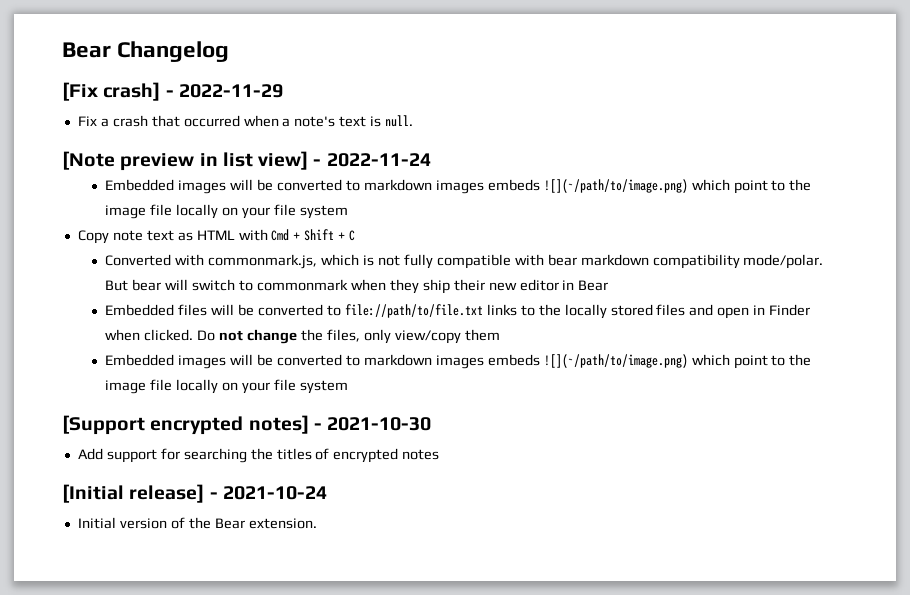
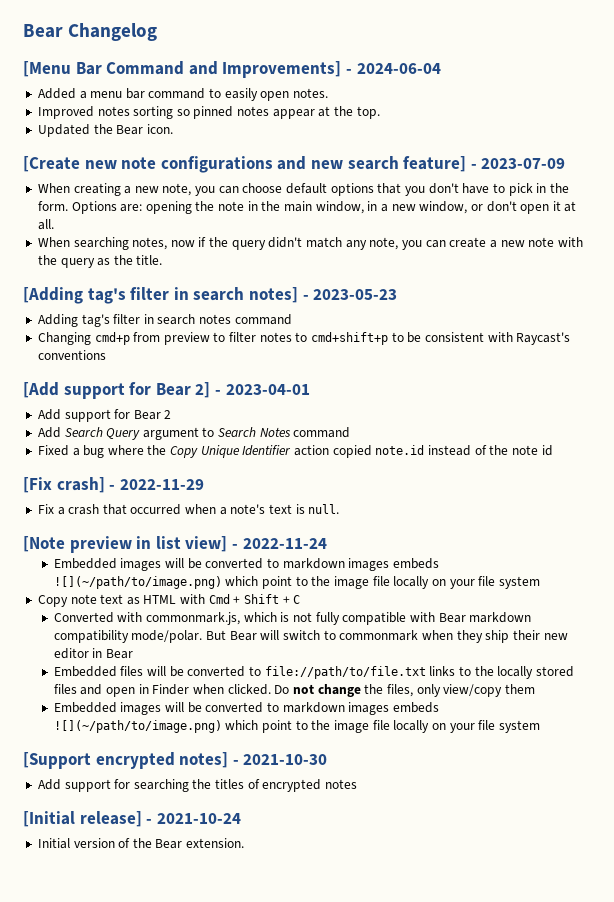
+ [Menu Bar Command and Improvements] - 2024-06-04
+ Added a menu bar command to easily open notes.
+ Improved notes sorting so pinned notes appear at the top.
+ Updated the Bear icon.
+ [Create new note configurations and new search feature] - 2023-07-09
+ When creating a new note, you can choose default options that you don't have to pick in the form. Options are: opening the note in the main window, in a new window, or don't open it at all.
+ When searching notes, now if the query didn't match any note, you can create a new note with the query as the title.
+ [Adding tag's filter in search notes] - 2023-05-23
+ Adding tag's filter in search notes command
+ Changing cmd+p from preview to filter notes to cmd+shift+p to be consistent with Raycast's conventions
+ [Add support for Bear 2] - 2023-04-01
+ Add support for Bear 2
+ Add Search Query argument to Search Notes command
+ Fixed a bug where the Copy Unique Identifier action copied note.id instead of the note id
- Converted with commonmark.js, which is not fully compatible with bear markdown compatibility mode/polar.
+ Converted with commonmark.js, which is not fully compatible with Bear markdown compatibility mode/polar.
- But bear will switch to commonmark when they ship their new editor in Bear
+ But Bear will switch to commonmark when they ship their new editor in Bear

